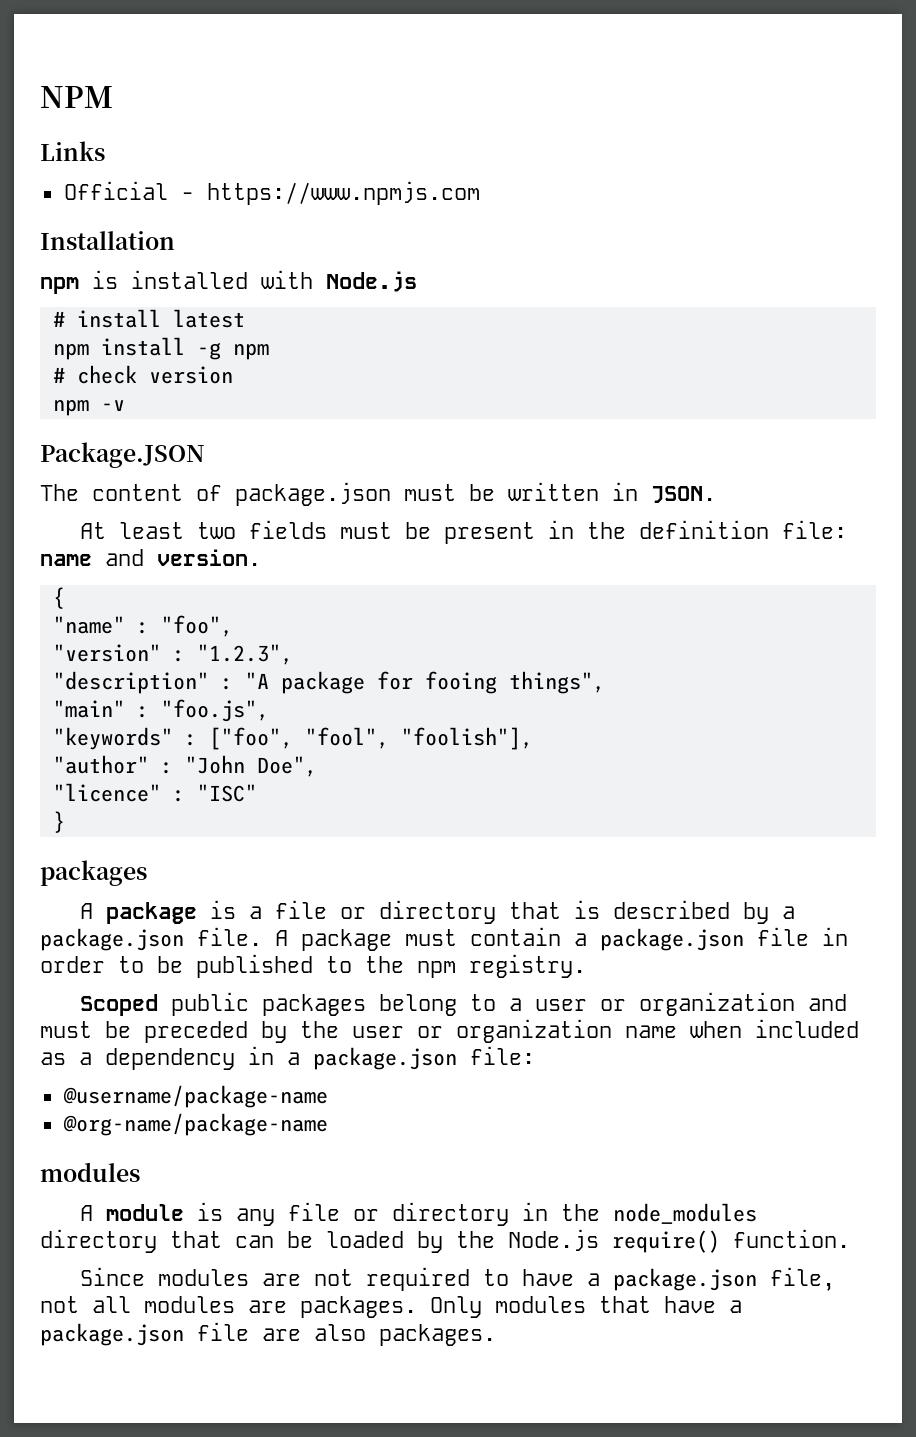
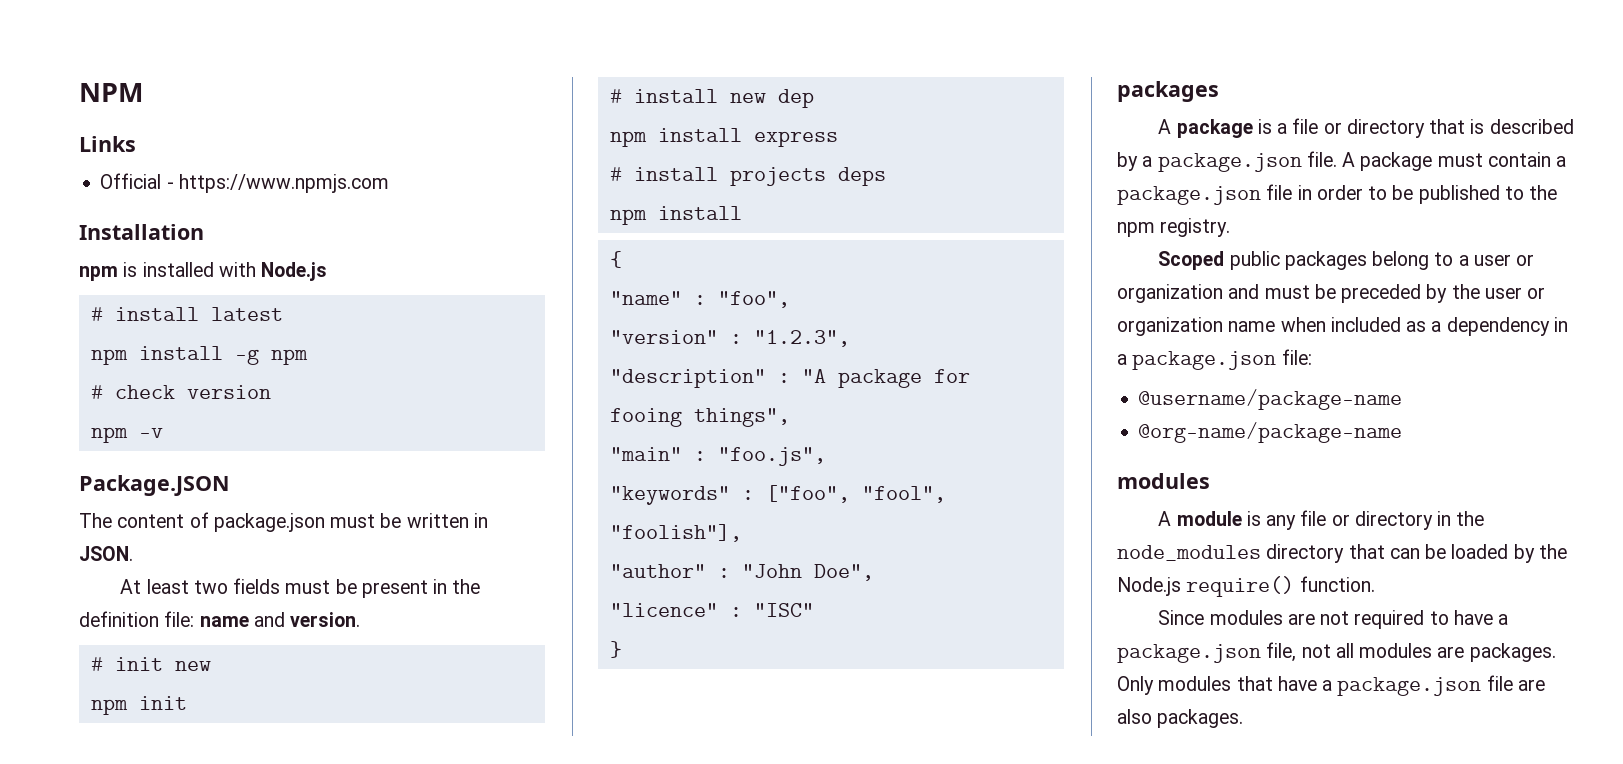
+ # init new
+ npm init
+ # install new dep
+ npm install express
+ # install projects deps
+ npm install

